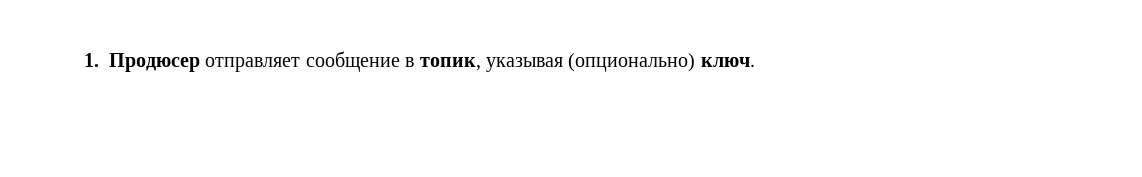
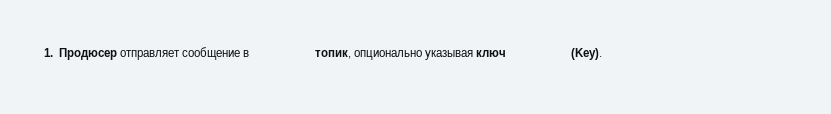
- 1. Продюсер отправляет сообщение в топик, указывая (опционально) ключ.
+ 1. Продюсер отправляет сообщение в топик, опционально указывая ключ (Key).

